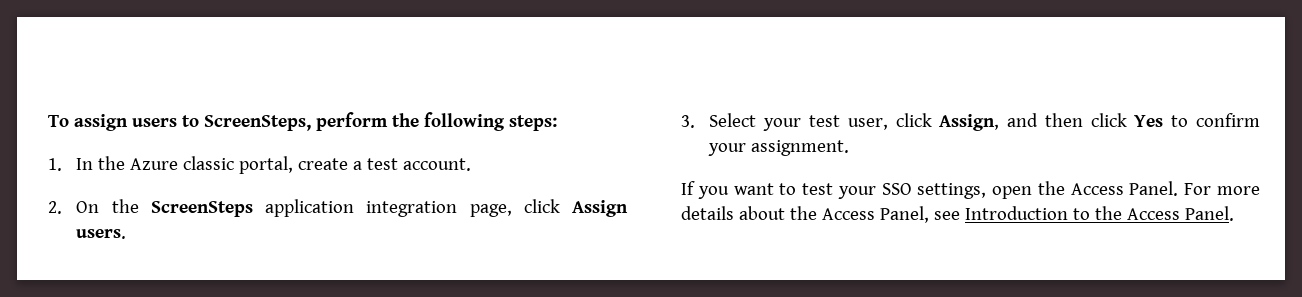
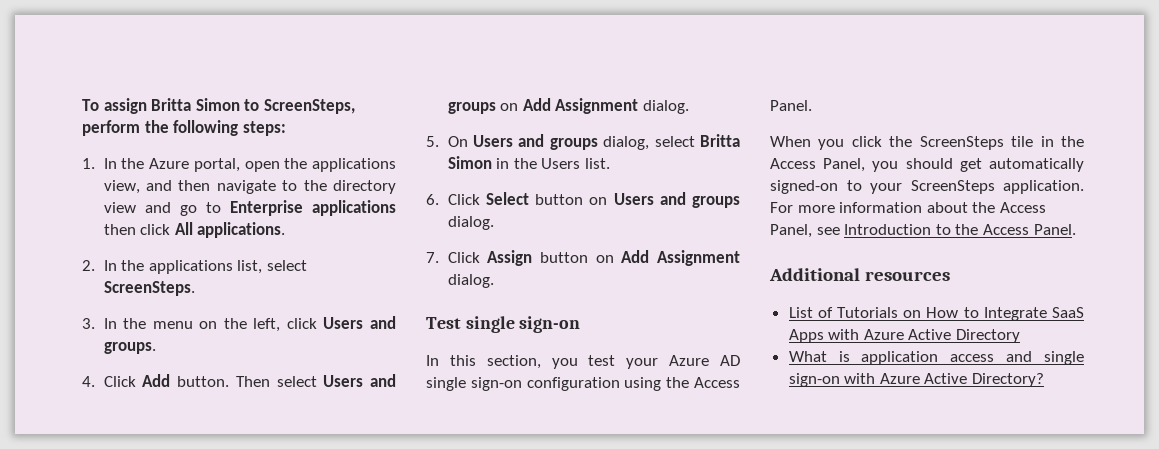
- To assign users to ScreenSteps, perform the following steps:
+ To assign Britta Simon to ScreenSteps, perform the following steps:
- 1. In the Azure classic portal, create a test account.
- 2. On the ScreenSteps application integration page, click Assign users.
- 3. Select your test user, click Assign, and then click Yes to confirm your assignment.
- If you want to test your SSO settings, open the Access Panel.
+ 1. In the Azure portal, open the applications view, and then navigate to the directory view and go to Enterprise applications then click All applications.
+ 2. In the applications list, select ScreenSteps.
+ 3. In the menu on the left, click Users and groups.
+ 4. Click Add button. Then select Users and groups on Add Assignment dialog.
+ 5. On Users and groups dialog, select Britta Simon in the Users list.
+ 6. Click Select button on Users and groups dialog.
+ 7. Click Assign button on Add Assignment dialog.
+ Test single sign-on
+ In this section, you test your Azure AD single sign-on configuration using the Access Panel.
+ When you click the ScreenSteps tile in the Access Panel, you should get automatically signed-on to your ScreenSteps application.
- For more details about the Access Panel, see Introduction to the Access Panel.
+ For more information about the Access Panel, see Introduction to the Access Panel.
+ Additional resources
+ List of Tutorials on How to Integrate SaaS Apps with Azure Active Directory
+ What is application access and single sign-on with Azure Active Directory?

